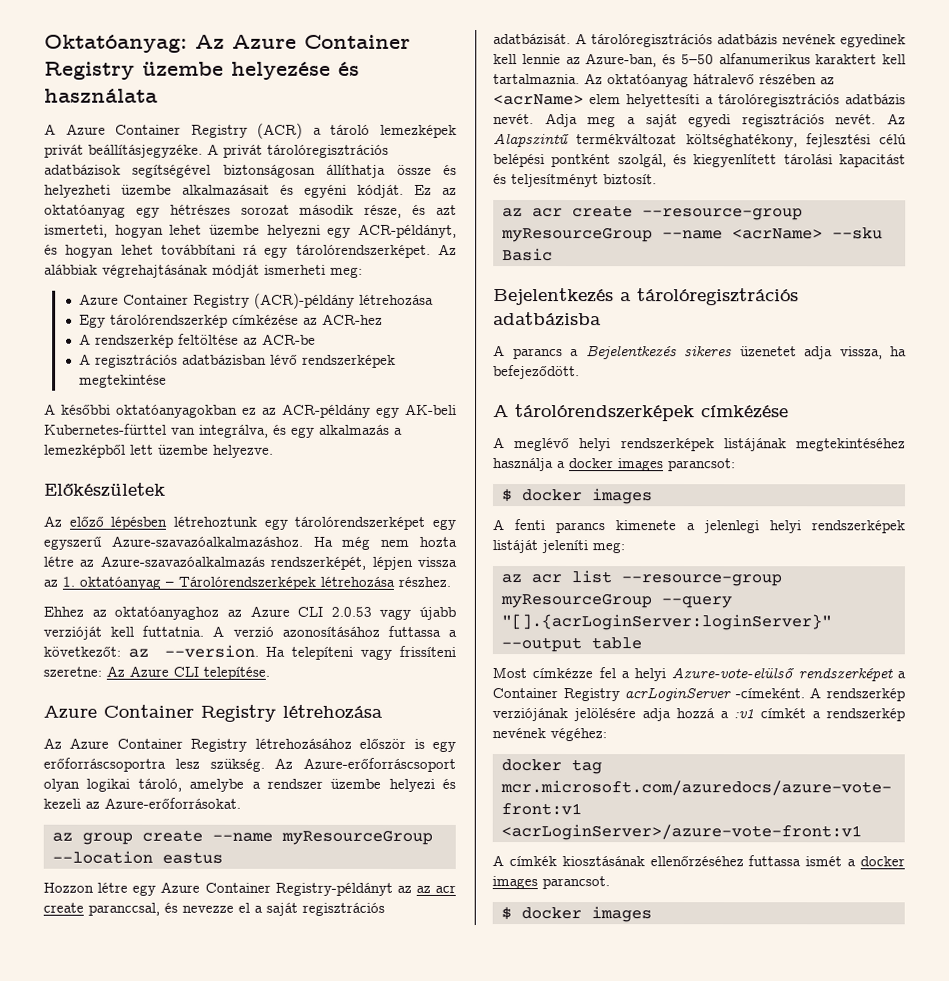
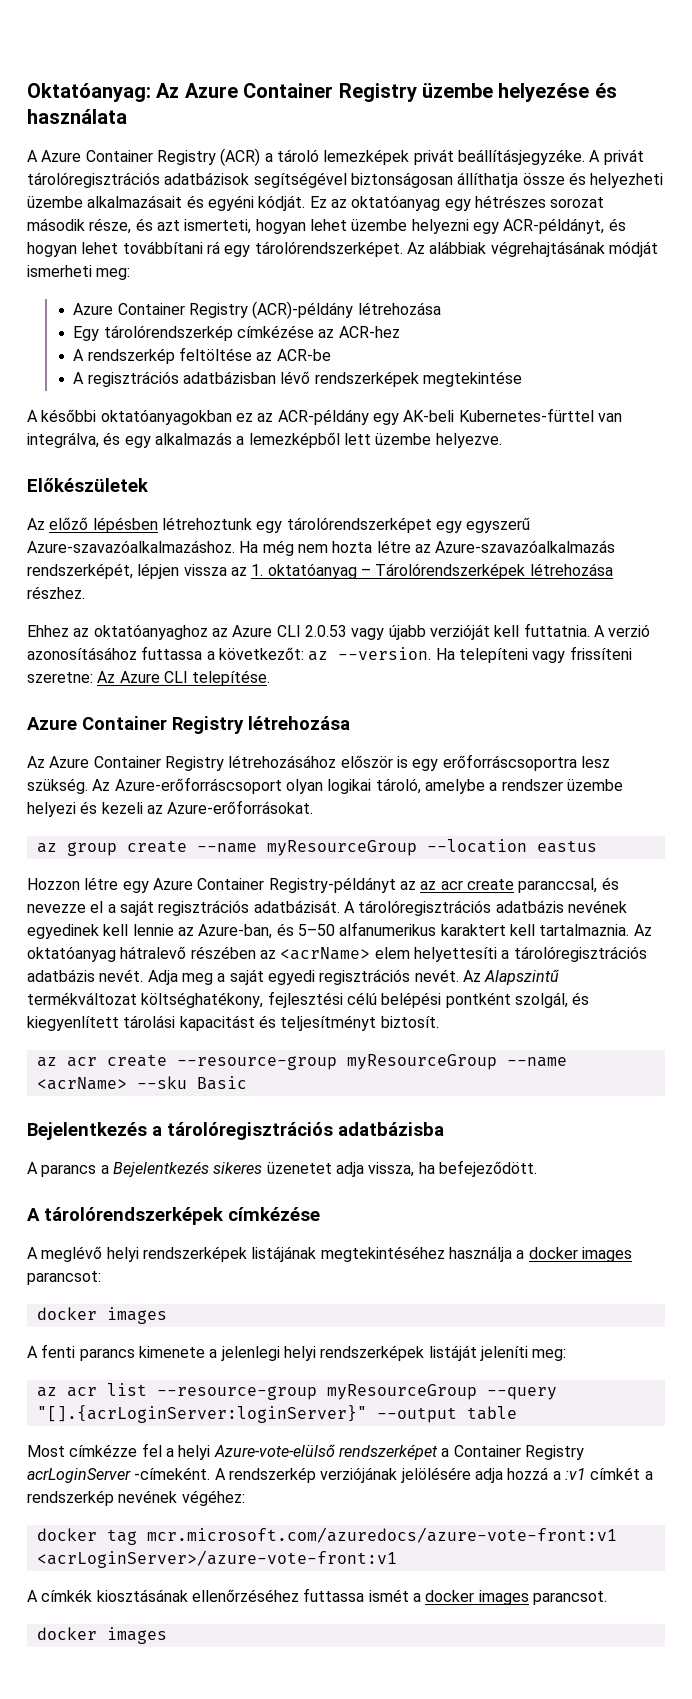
  A meglévő helyi rendszerképek listájának megtekintéséhez használja a docker images parancsot:
- $ docker images
+ docker images
  A címkék kiosztásának ellenőrzéséhez futtassa ismét a docker images parancsot.
- $ docker images
+ docker images

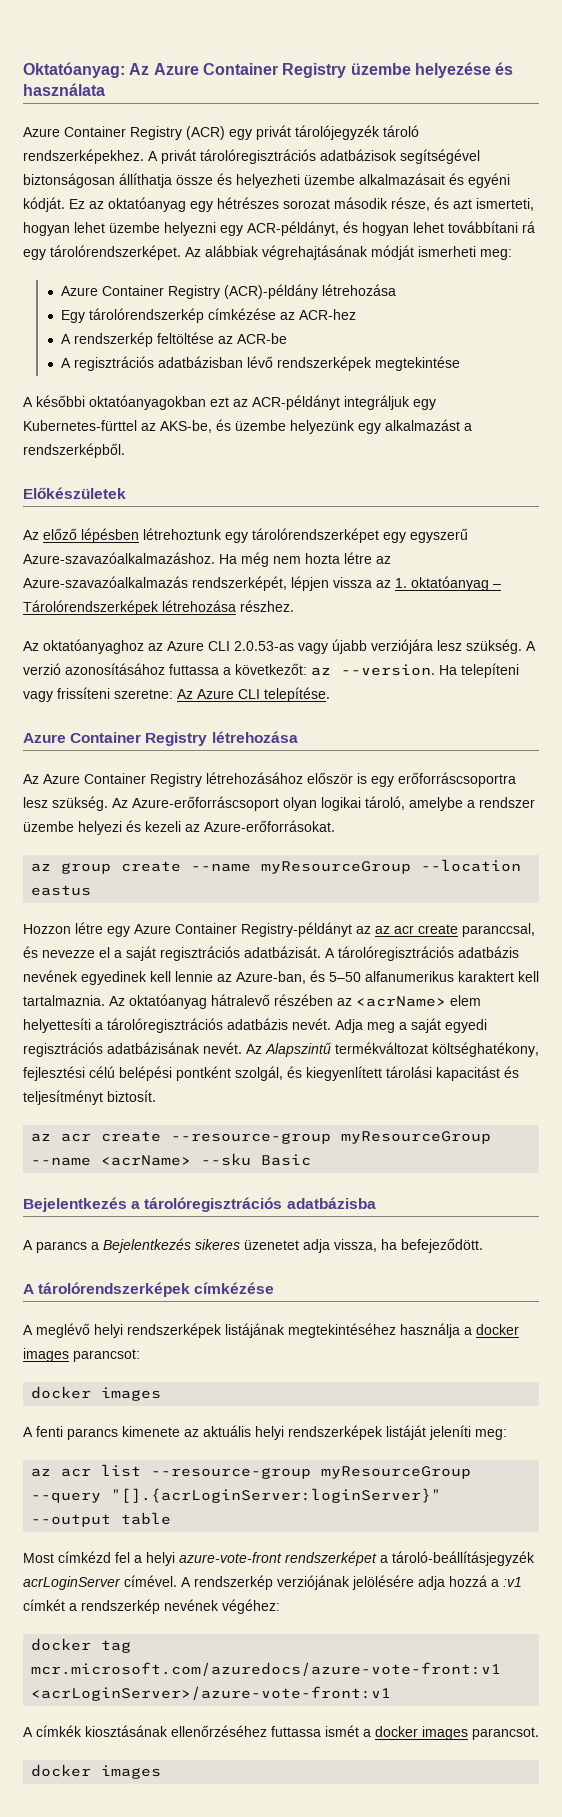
- A Azure Container Registry (ACR) a tároló lemezképek privát beállításjegyzéke.
+ Azure Container Registry (ACR) egy privát tárolójegyzék tároló rendszerképekhez.
- A későbbi oktatóanyagokban ez az ACR-példány egy AK-beli Kubernetes-fürttel van integrálva, és egy alkalmazás a lemezképből lett üzembe helyezve.
+ A későbbi oktatóanyagokban ezt az ACR-példányt integráljuk egy Kubernetes-fürttel az AKS-be, és üzembe helyezünk egy alkalmazást a rendszerképből.
- Ehhez az oktatóanyaghoz az Azure CLI 2.0.53 vagy újabb verzióját kell futtatnia.
+ Az oktatóanyaghoz az Azure CLI 2.0.53-as vagy újabb verziójára lesz szükség.
- Adja meg a saját egyedi regisztrációs nevét.
+ Adja meg a saját egyedi regisztrációs adatbázisának nevét.
- A fenti parancs kimenete a jelenlegi helyi rendszerképek listáját jeleníti meg:
+ A fenti parancs kimenete az aktuális helyi rendszerképek listáját jeleníti meg:
- Most címkézze fel a helyi Azure-vote-elülső rendszerképet a Container Registry acrLoginServer -címeként.
+ Most címkézd fel a helyi azure-vote-front rendszerképet a tároló-beállításjegyzék acrLoginServer címével.

